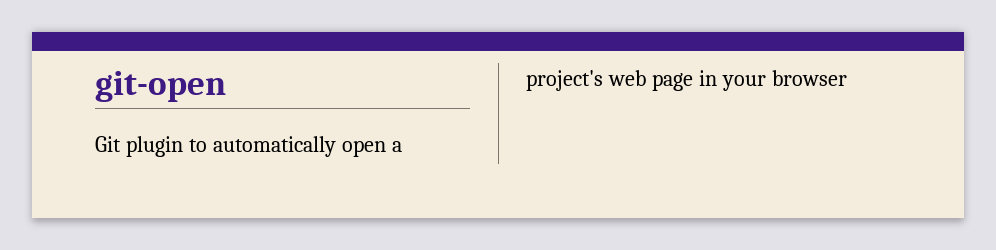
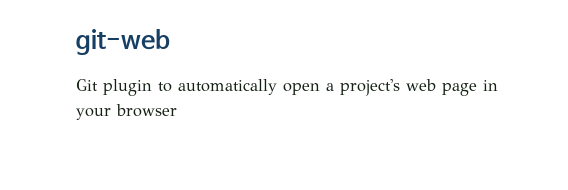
- git-open
+ git-web

